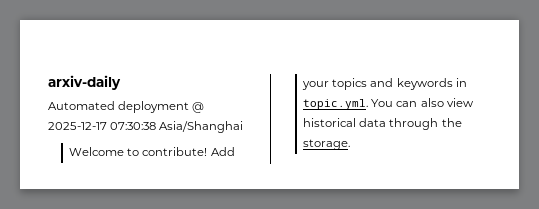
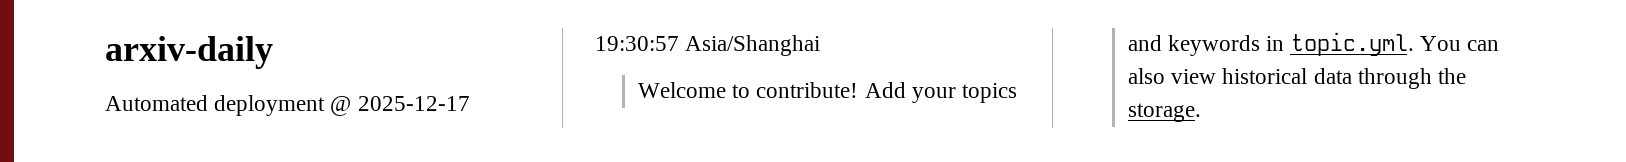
- Automated deployment @ 2025-12-17 07:30:38 Asia/Shanghai
+ Automated deployment @ 2025-12-17 19:30:57 Asia/Shanghai

